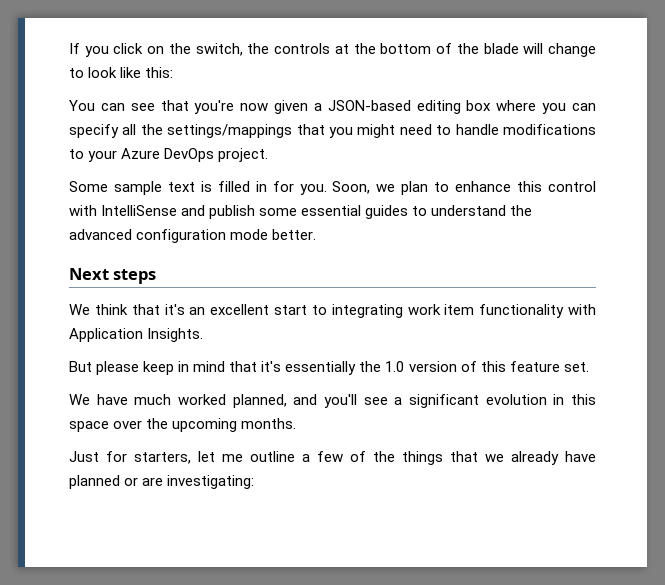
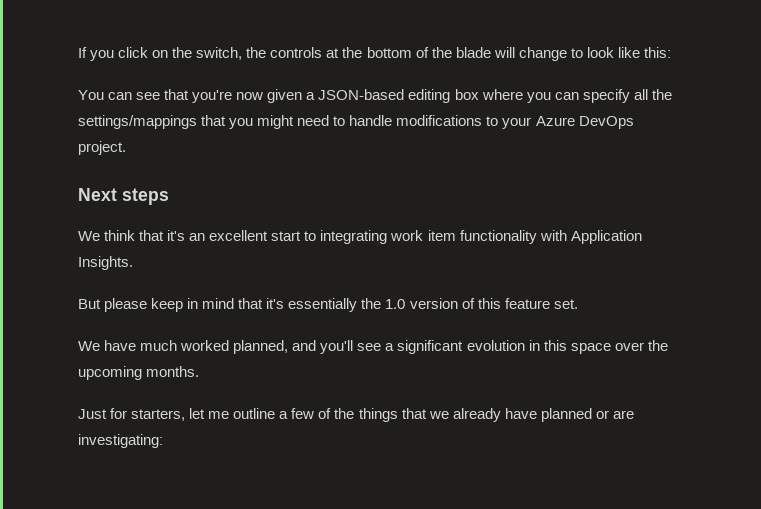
- Some sample text is filled in for you. Soon, we plan to enhance this control with IntelliSense and publish some essential guides to understand the advanced configuration mode better.

